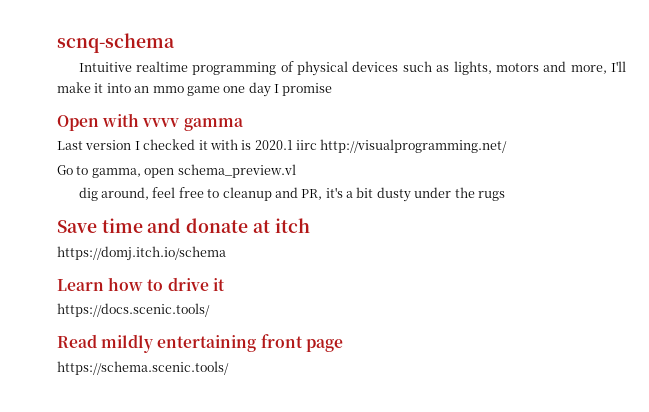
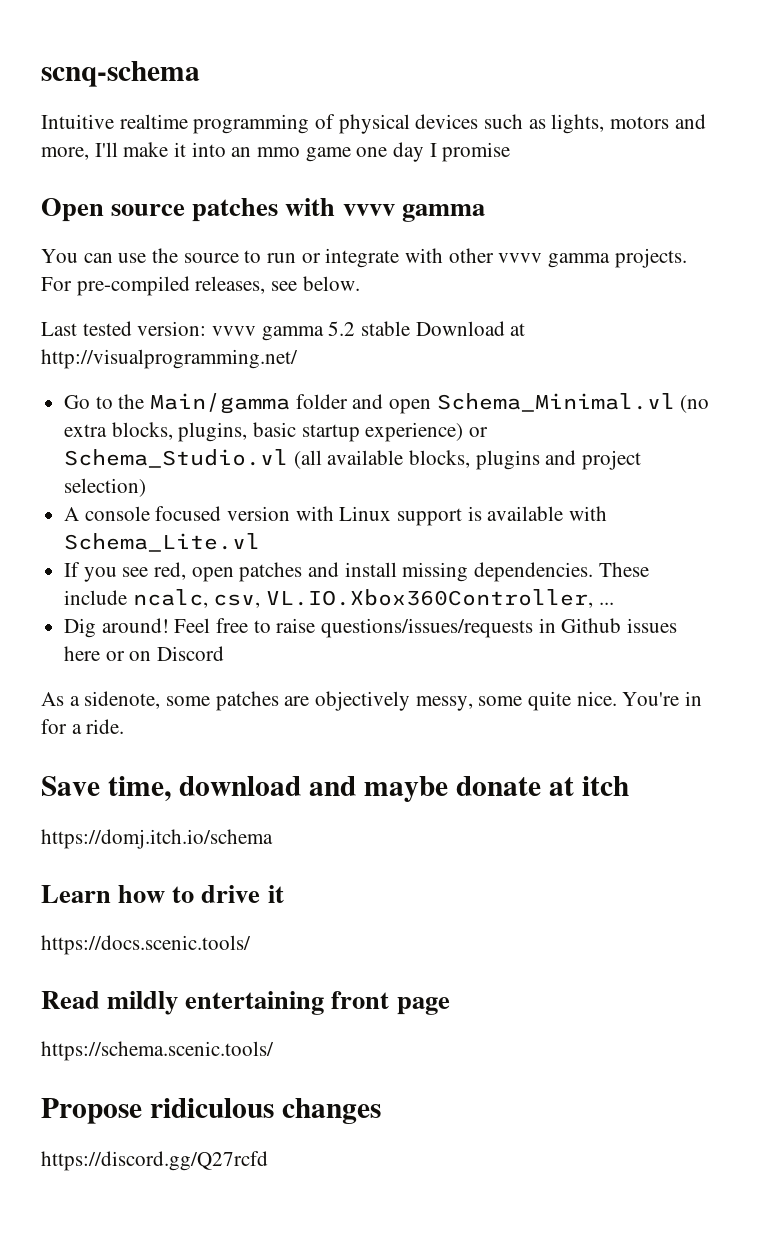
- Open with vvvv gamma
+ Open source patches with vvvv gamma
- Last version I checked it with is 2020.1 iirc http://visualprogramming.net/
- Go to gamma, open schema_preview.vl
- dig around, feel free to cleanup and PR, it's a bit dusty under the rugs
- Save time and donate at itch
+ You can use the source to run or integrate with other vvvv gamma projects. For pre-compiled releases, see below.
+ Last tested version: vvvv gamma 5.2 stable Download at http://visualprogramming.net/
+ Go to the Main/gamma folder and open Schema_Minimal.vl (no extra blocks, plugins, basic startup experience) or Schema_Studio.vl (all available blocks, plugins and project selection)
+ A console focused version with Linux support is available with Schema_Lite.vl
+ If you see red, open patches and install missing dependencies. These include ncalc, csv, VL.IO.Xbox360Controller, ...
+ Dig around! Feel free to raise questions/issues/requests in Github issues here or on Discord
+ As a sidenote, some patches are objectively messy, some quite nice. You're in for a ride.
+ Save time, download and maybe donate at itch
+ Propose ridiculous changes
+ https://discord.gg/Q27rcfd

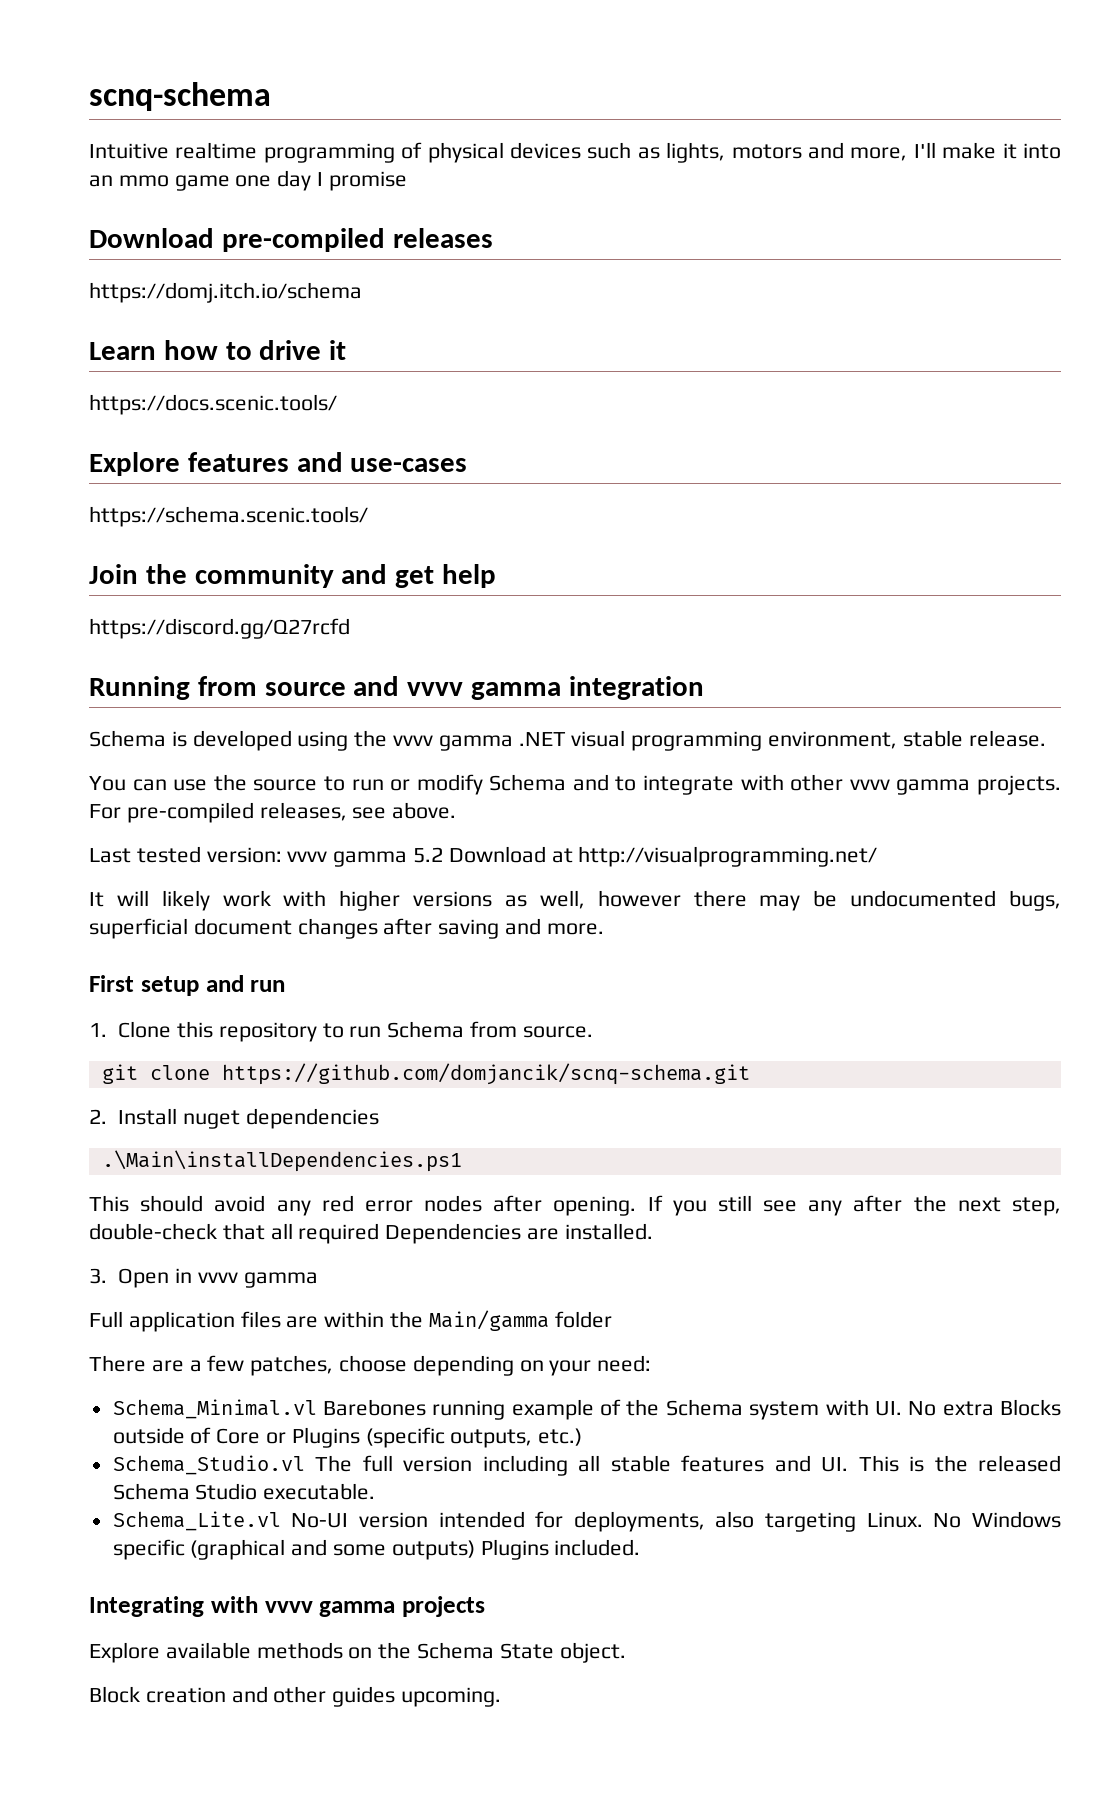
- Open source patches with vvvv gamma
- You can use the source to run or integrate with other vvvv gamma projects. For pre-compiled releases, see below.
- Last tested version: vvvv gamma 5.2 stable Download at http://visualprogramming.net/
- Go to the Main/gamma folder and open Schema_Minimal.vl (no extra blocks, plugins, basic startup experience) or Schema_Studio.vl (all available blocks, plugins and project selection)
- A console focused version with Linux support is available with Schema_Lite.vl
- If you see red, open patches and install missing dependencies. These include ncalc, csv, VL.IO.Xbox360Controller, ...
- Dig around! Feel free to raise questions/issues/requests in Github issues here or on Discord
- As a sidenote, some patches are objectively messy, some quite nice. You're in for a ride.
- Save time, download and maybe donate at itch
+ Download pre-compiled releases
- Read mildly entertaining front page
+ Explore features and use-cases
  https://schema.scenic.tools/
- Propose ridiculous changes
+ Join the community and get help
  https://discord.gg/Q27rcfd
+ Running from source and vvvv gamma integration
+ Schema is developed using the vvvv gamma .NET visual programming environment, stable release.
+ You can use the source to run or modify Schema and to integrate with other vvvv gamma projects. For pre-compiled releases, see above.
+ Last tested version: vvvv gamma 5.2 Download at http://visualprogramming.net/
+ It will likely work with higher versions as well, however there may be undocumented bugs, superficial document changes after saving and more.
+ First setup and run
+ 1. Clone this repository to run Schema from source.
+ git clone https://github.com/domjancik/scnq-schema.git
+ 2. Install nuget dependencies
+ .\Main\installDependencies.ps1
+ This should avoid any red error nodes after opening. If you still see any after the next step, double-check that all required Dependencies are installed.
+ 3. Open in vvvv gamma
+ Full application files are within the Main/gamma folder
+ There are a few patches, choose depending on your need:
+ Schema_Minimal.vl Barebones running example of the Schema system with UI. No extra Blocks outside of Core or Plugins (specific outputs, etc.)
+ Schema_Studio.vl The full version including all stable features and UI. This is the released Schema Studio executable.
+ Schema_Lite.vl No-UI version intended for deployments, also targeting Linux. No Windows specific (graphical and some outputs) Plugins included.
+ Integrating with vvvv gamma projects
+ Explore available methods on the Schema State object.
+ Block creation and other guides upcoming.

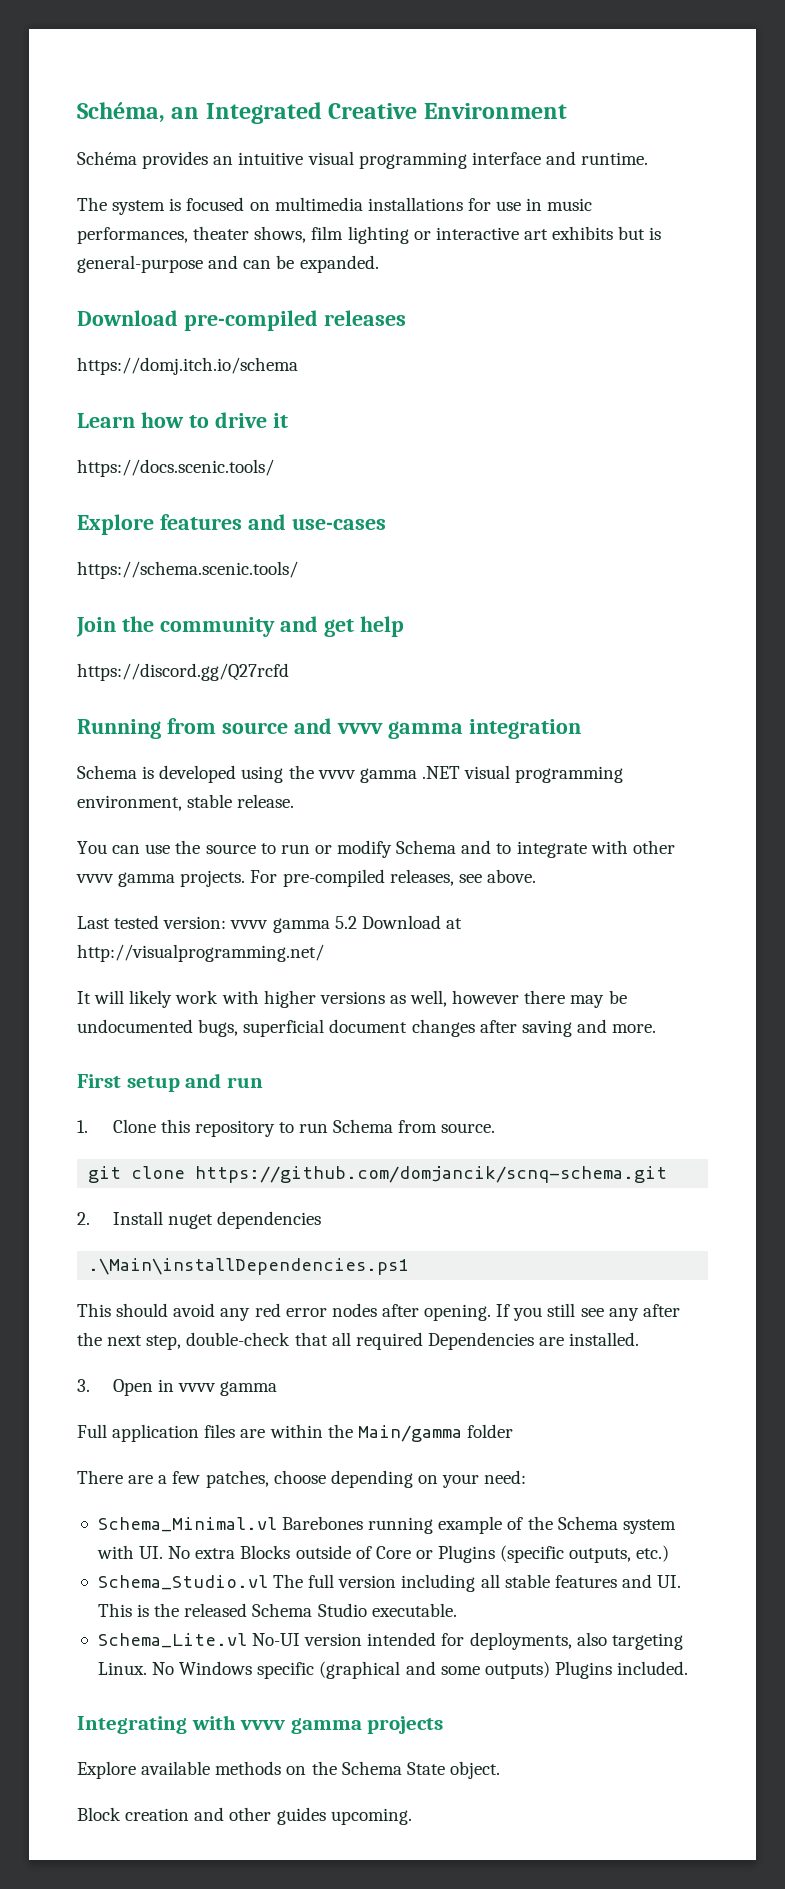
- scnq-schema
- Intuitive realtime programming of physical devices such as lights, motors and more, I'll make it into an mmo game one day I promise
+ Schéma, an Integrated Creative Environment
+ Schéma provides an intuitive visual programming interface and runtime.
+ The system is focused on multimedia installations for use in music performances, theater shows, film lighting or interactive art exhibits but is general-purpose and can be expanded.

